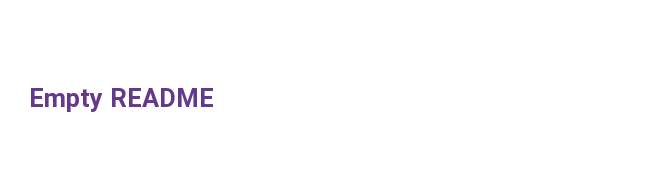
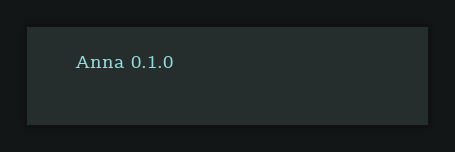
- Empty README
+ Anna 0.1.0

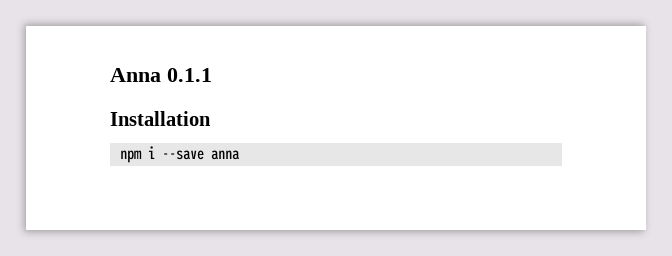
- Anna 0.1.0
+ Anna 0.1.1
+ Installation
+ npm i --save anna

